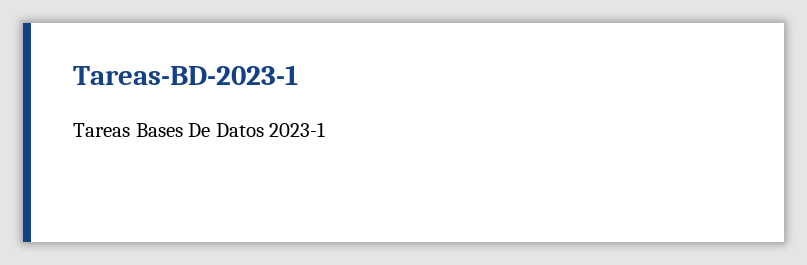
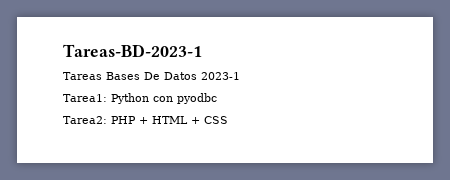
+ Tarea1: Python con pyodbc
+ Tarea2: PHP + HTML + CSS

